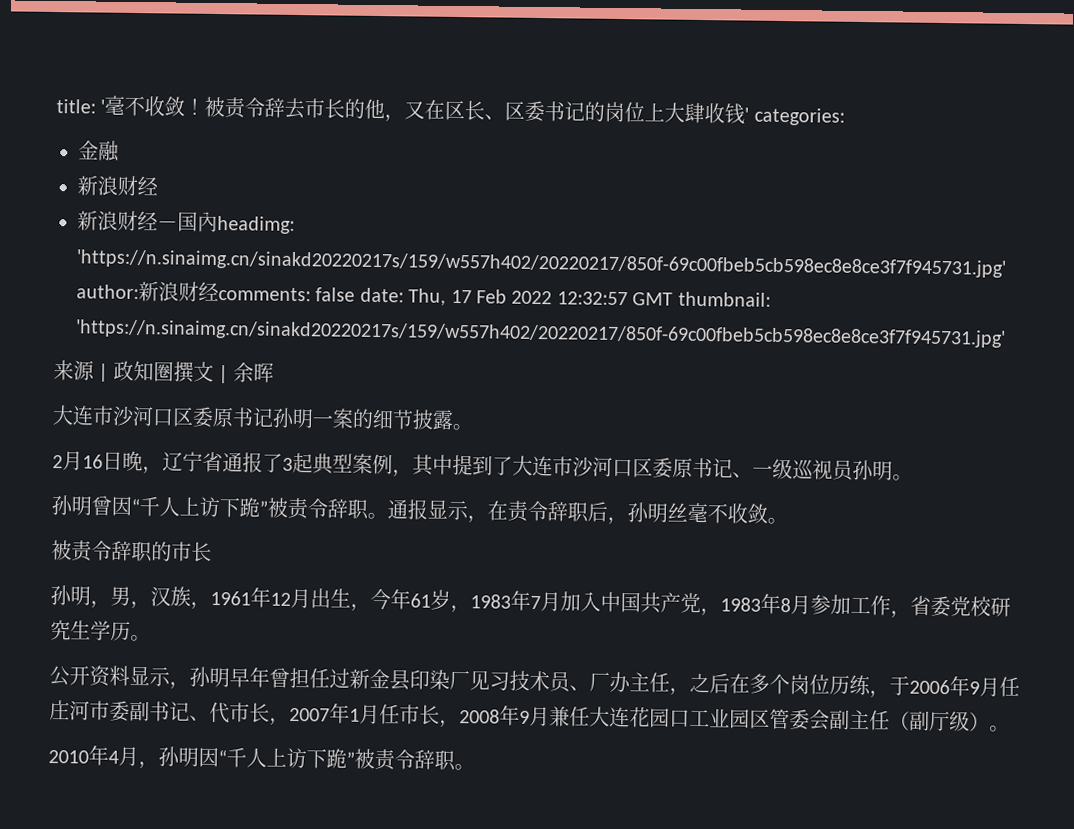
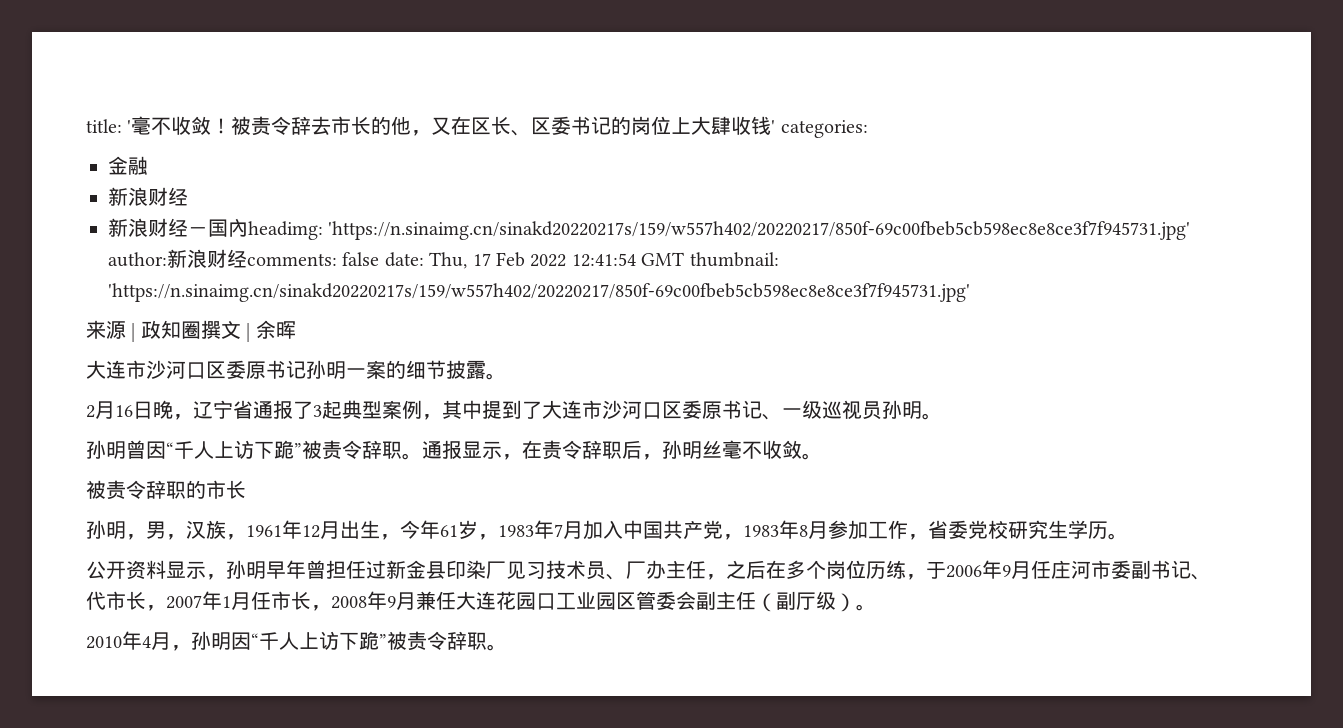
- 新浪财经－国內headimg: 'https://n.sinaimg.cn/sinakd20220217s/159/w557h402/20220217/850f-69c00fbeb5cb598ec8e8ce3f7f945731.jpg' author:新浪财经comments: false date: Thu, 17 Feb 2022 12:32:57 GMT thumbnail: 'https://n.sinaimg.cn/sinakd20220217s/159/w557h402/20220217/850f-69c00fbeb5cb598ec8e8ce3f7f945731.jpg'
+ 新浪财经－国內headimg: 'https://n.sinaimg.cn/sinakd20220217s/159/w557h402/20220217/850f-69c00fbeb5cb598ec8e8ce3f7f945731.jpg' author:新浪财经comments: false date: Thu, 17 Feb 2022 12:41:54 GMT thumbnail: 'https://n.sinaimg.cn/sinakd20220217s/159/w557h402/20220217/850f-69c00fbeb5cb598ec8e8ce3f7f945731.jpg'

